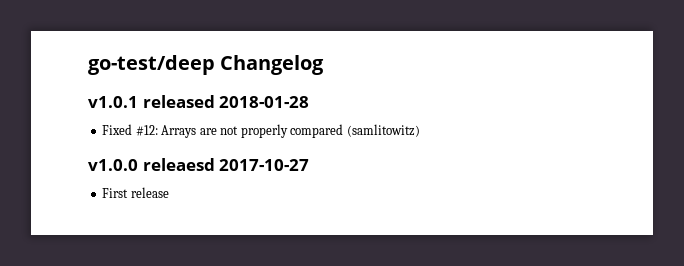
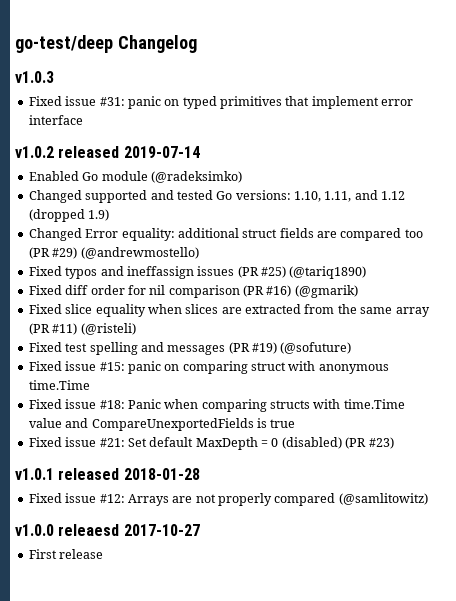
+ v1.0.3
+ Fixed issue #31: panic on typed primitives that implement error interface
+ v1.0.2 released 2019-07-14
+ Enabled Go module (@radeksimko)
+ Changed supported and tested Go versions: 1.10, 1.11, and 1.12 (dropped 1.9)
+ Changed Error equality: additional struct fields are compared too (PR #29) (@andrewmostello)
+ Fixed typos and ineffassign issues (PR #25) (@tariq1890)
+ Fixed diff order for nil comparison (PR #16) (@gmarik)
+ Fixed slice equality when slices are extracted from the same array (PR #11) (@risteli)
+ Fixed test spelling and messages (PR #19) (@sofuture)
+ Fixed issue #15: panic on comparing struct with anonymous time.Time
+ Fixed issue #18: Panic when comparing structs with time.Time value and CompareUnexportedFields is true
+ Fixed issue #21: Set default MaxDepth = 0 (disabled) (PR #23)
- Fixed #12: Arrays are not properly compared (samlitowitz)
+ Fixed issue #12: Arrays are not properly compared (@samlitowitz)

